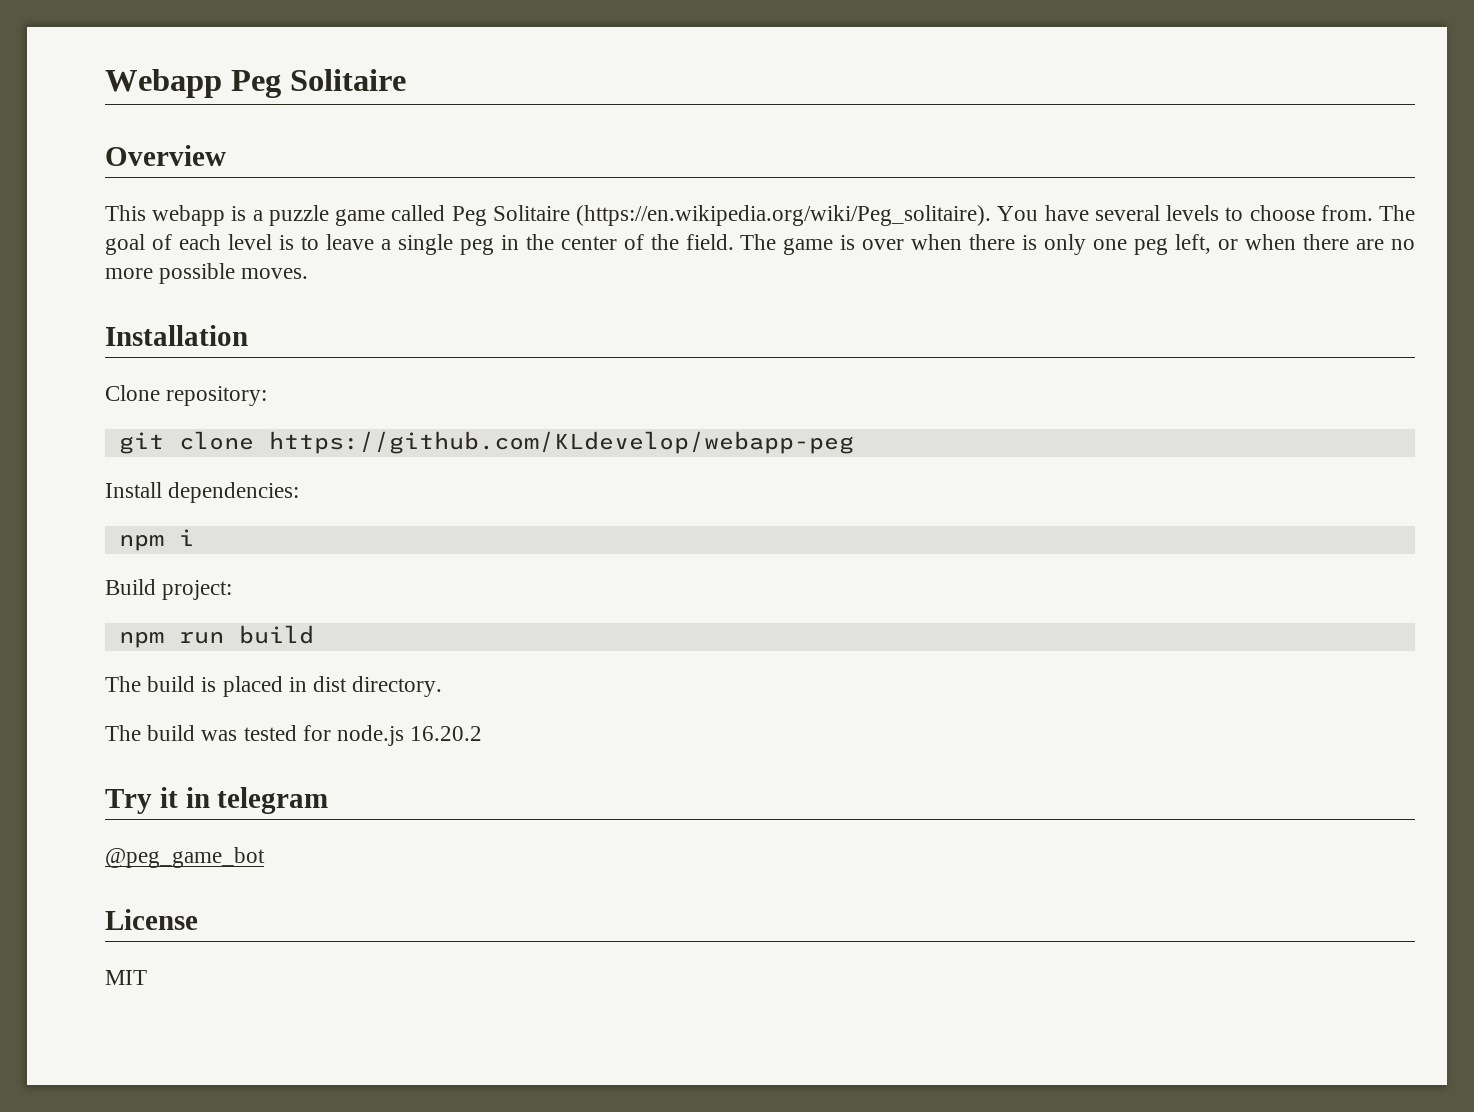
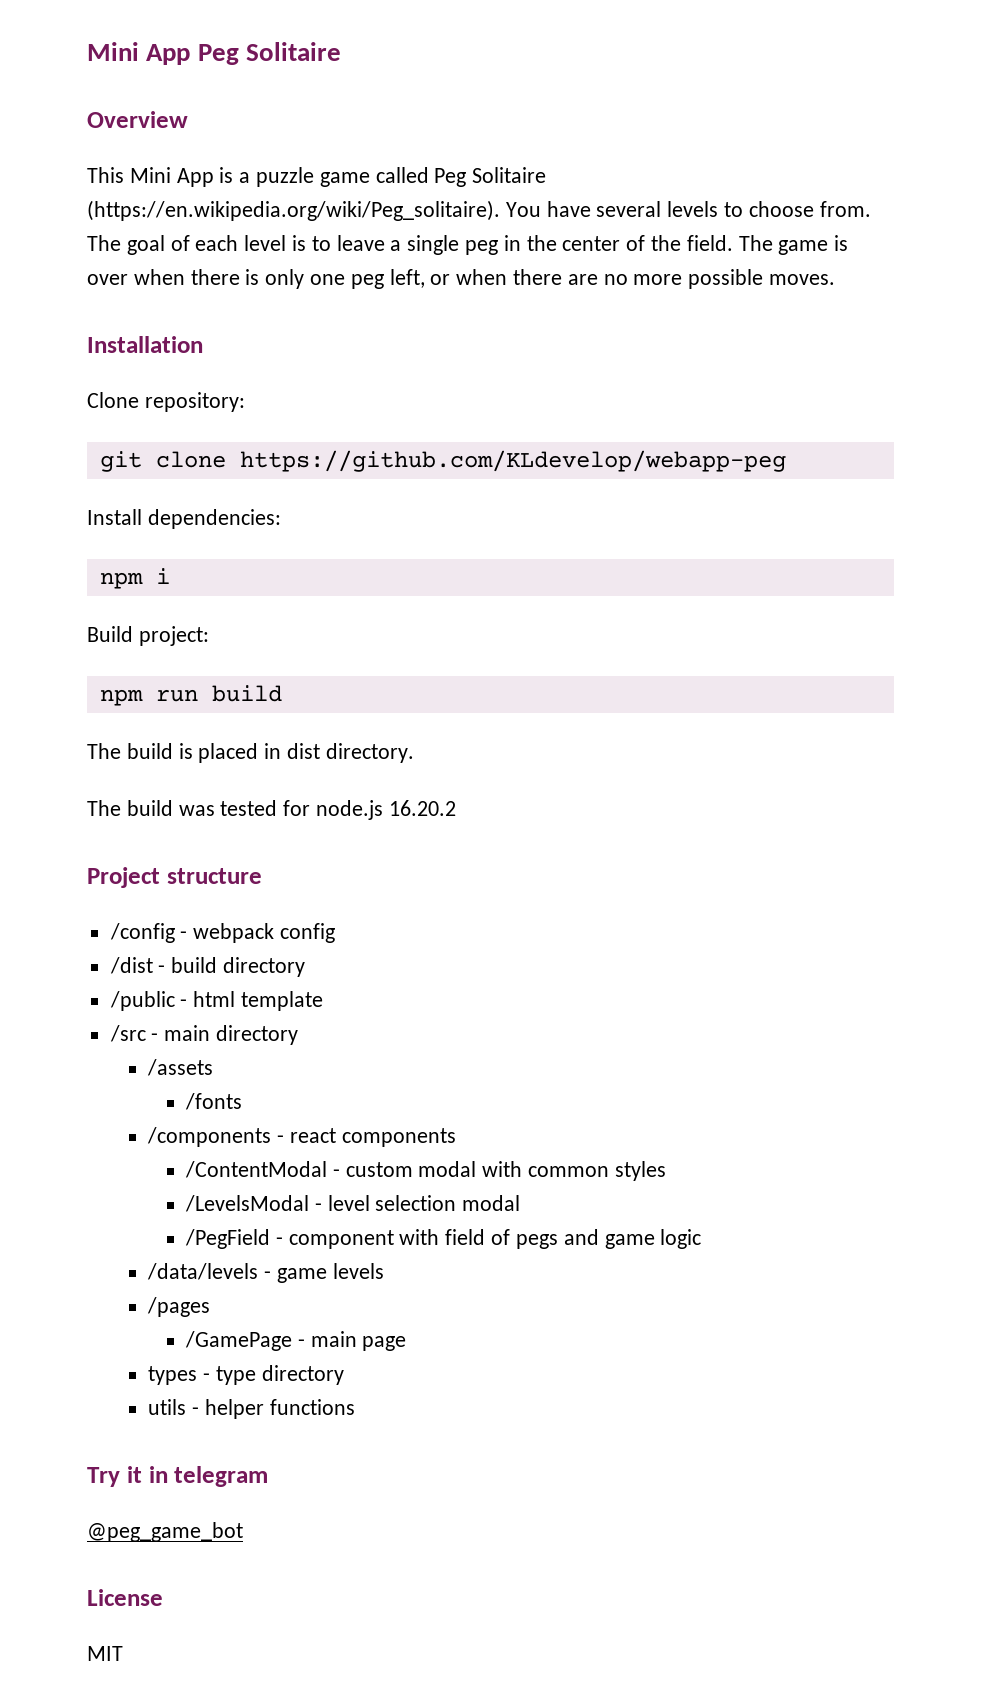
- Webapp Peg Solitaire
+ Mini App Peg Solitaire
- This webapp is a puzzle game called Peg Solitaire (https://en.wikipedia.org/wiki/Peg_solitaire). You have several levels to choose from.
+ This Mini App is a puzzle game called Peg Solitaire (https://en.wikipedia.org/wiki/Peg_solitaire). You have several levels to choose from.
+ Project structure
+ /config - webpack config
+ /dist - build directory
+ /public - html template
+ /src - main directory
+ /assets
+ /fonts
+ /components - react components
+ /ContentModal - custom modal with common styles
+ /LevelsModal - level selection modal
+ /PegField - component with field of pegs and game logic
+ /data/levels - game levels
+ /pages
+ /GamePage - main page
+ types - type directory
+ utils - helper functions

